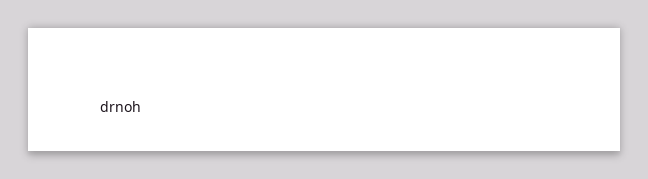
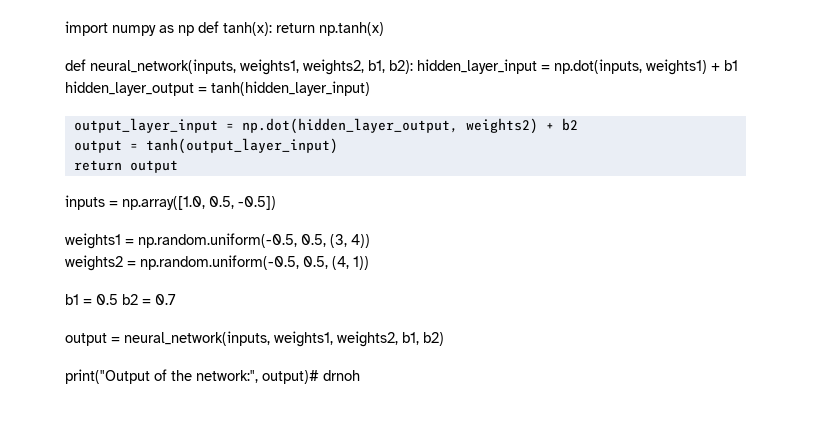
- drnoh
+ import numpy as np def tanh(x): return np.tanh(x)
+ def neural_network(inputs, weights1, weights2, b1, b2): hidden_layer_input = np.dot(inputs, weights1) + b1 hidden_layer_output = tanh(hidden_layer_input)
+ output_layer_input = np.dot(hidden_layer_output, weights2) + b2
+ output = tanh(output_layer_input)
+ return output
+ inputs = np.array([1.0, 0.5, -0.5])
+ weights1 = np.random.uniform(-0.5, 0.5, (3, 4))
+ weights2 = np.random.uniform(-0.5, 0.5, (4, 1))
+ b1 = 0.5 b2 = 0.7
+ output = neural_network(inputs, weights1, weights2, b1, b2)
+ print("Output of the network:", output)# drnoh

